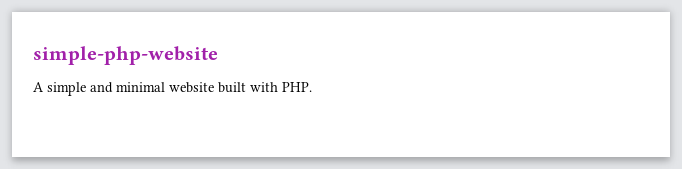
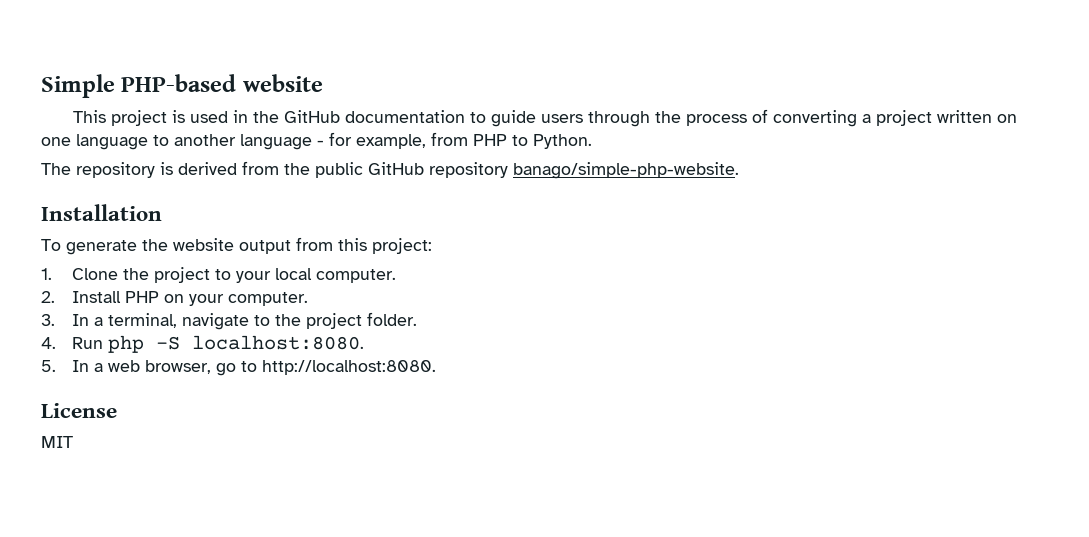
- simple-php-website
- A simple and minimal website built with PHP.
+ Simple PHP-based website
+ This project is used in the GitHub documentation to guide users through the process of converting a project written on one language to another language - for example, from PHP to Python.
+ The repository is derived from the public GitHub repository banago/simple-php-website.
+ Installation
+ To generate the website output from this project:
+ 1. Clone the project to your local computer.
+ 2. Install PHP on your computer.
+ 3. In a terminal, navigate to the project folder.
+ 4. Run php -S localhost:8080.
+ 5. In a web browser, go to http://localhost:8080.
+ License
+ MIT

